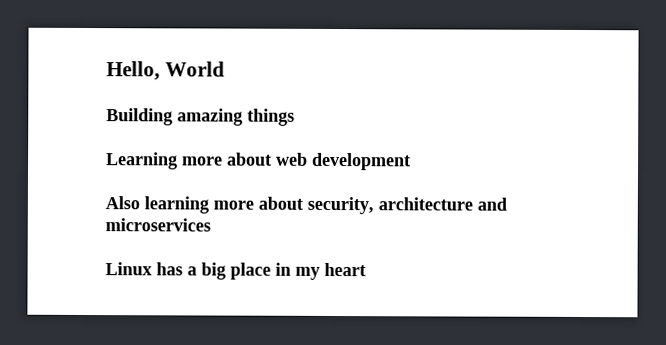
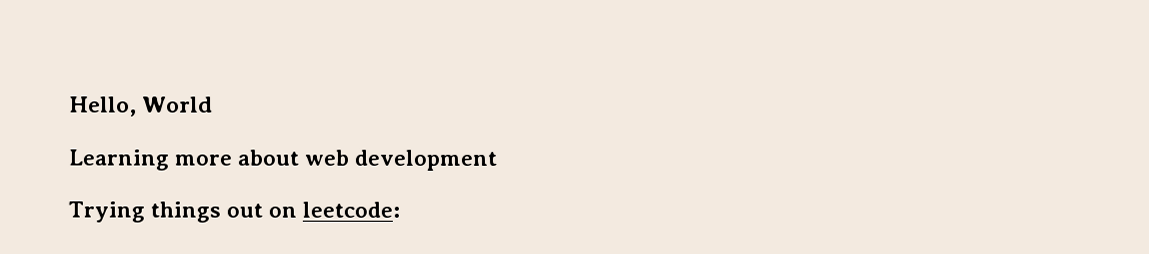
- Building amazing things
- Also learning more about security, architecture and microservices
- Linux has a big place in my heart
+ Trying things out on leetcode:

